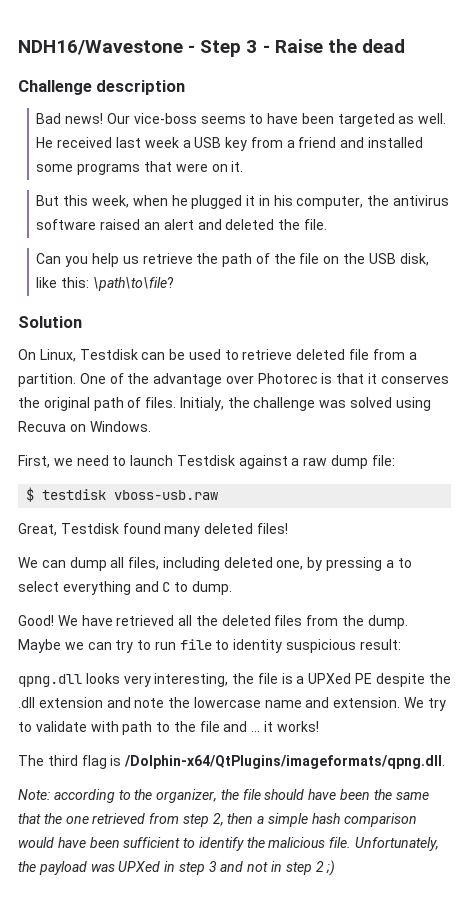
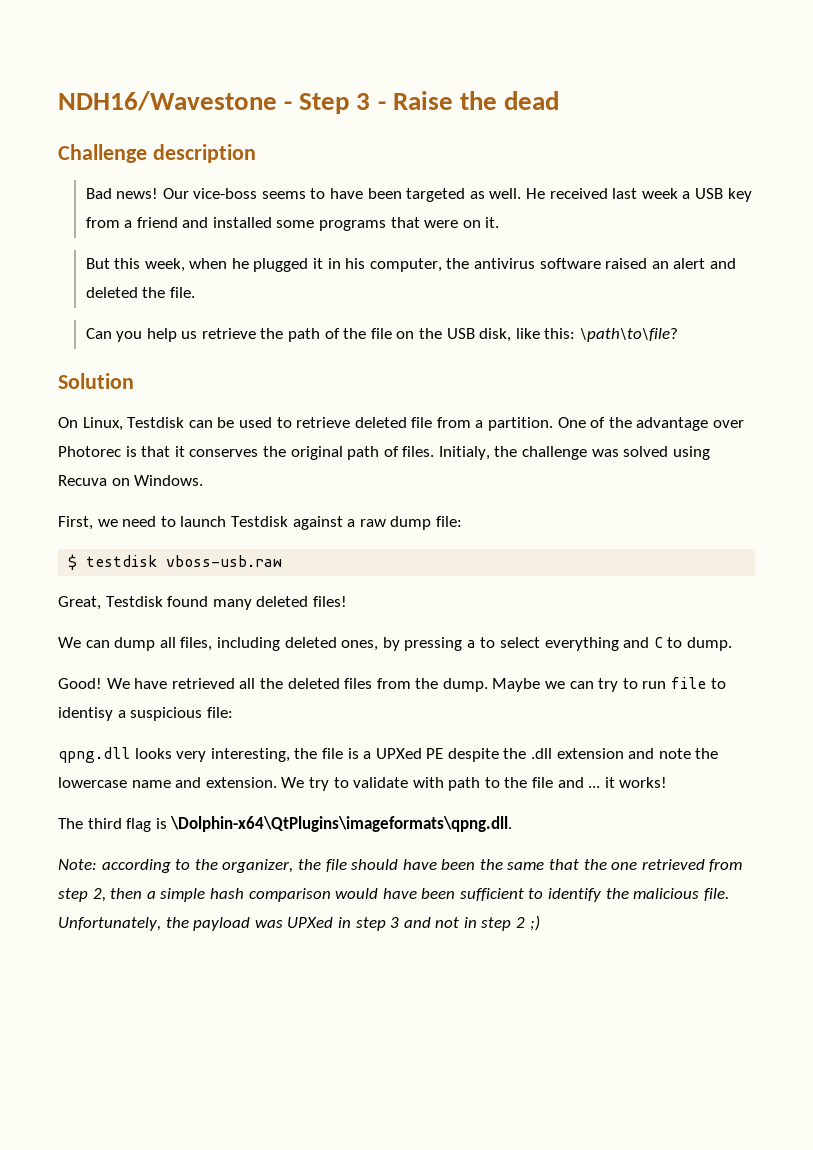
- We can dump all files, including deleted one, by pressing a to select everything and C to dump.
+ We can dump all files, including deleted ones, by pressing a to select everything and C to dump.
- Maybe we can try to run file to identity suspicious result:
+ Maybe we can try to run file to identisy a suspicious file:
- The third flag is /Dolphin-x64/QtPlugins/imageformats/qpng.dll.
+ The third flag is \Dolphin-x64\QtPlugins\imageformats\qpng.dll.

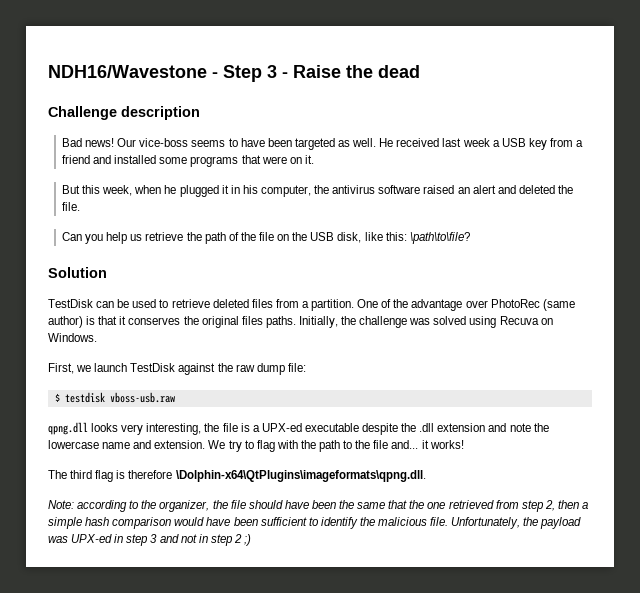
- On Linux, Testdisk can be used to retrieve deleted file from a partition.
+ TestDisk can be used to retrieve deleted files from a partition.
- One of the advantage over Photorec is that it conserves the original path of files. Initialy, the challenge was solved using Recuva on Windows.
+ One of the advantage over PhotoRec (same author) is that it conserves the original files paths. Initially, the challenge was solved using Recuva on Windows.
- First, we need to launch Testdisk against a raw dump file:
+ First, we launch TestDisk against the raw dump file:
- Great, Testdisk found many deleted files!
- We can dump all files, including deleted ones, by pressing a to select everything and C to dump.
- Good! We have retrieved all the deleted files from the dump. Maybe we can try to run file to identisy a suspicious file:
- qpng.dll looks very interesting, the file is a UPXed PE despite the .dll extension and note the lowercase name and extension.
+ qpng.dll looks very interesting, the file is a UPX-ed executable despite the .dll extension and note the lowercase name and extension.
- We try to validate with path to the file and ... it works!
+ We try to flag with the path to the file and... it works!
- The third flag is \Dolphin-x64\QtPlugins\imageformats\qpng.dll.
+ The third flag is therefore \Dolphin-x64\QtPlugins\imageformats\qpng.dll.
- Unfortunately, the payload was UPXed in step 3 and not in step 2 ;)
+ Unfortunately, the payload was UPX-ed in step 3 and not in step 2 ;)

